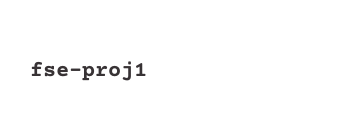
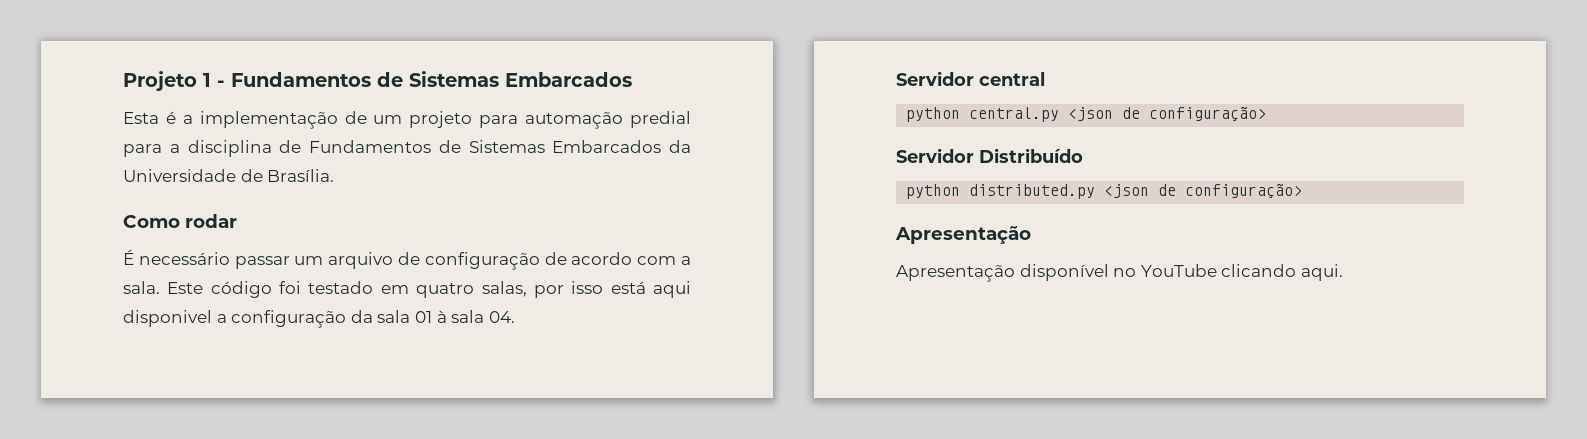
- fse-proj1
+ Projeto 1 - Fundamentos de Sistemas Embarcados
+ Esta é a implementação de um projeto para automação predial para a disciplina de Fundamentos de Sistemas Embarcados da Universidade de Brasília.
+ Como rodar
+ É necessário passar um arquivo de configuração de acordo com a sala. Este código foi testado em quatro salas, por isso está aqui disponivel a configuração da sala 01 à sala 04.
+ Servidor central
+ python central.py <json de configuração>
+ Servidor Distribuído
+ python distributed.py <json de configuração>
+ Apresentação
+ Apresentação disponível no YouTube clicando aqui.

